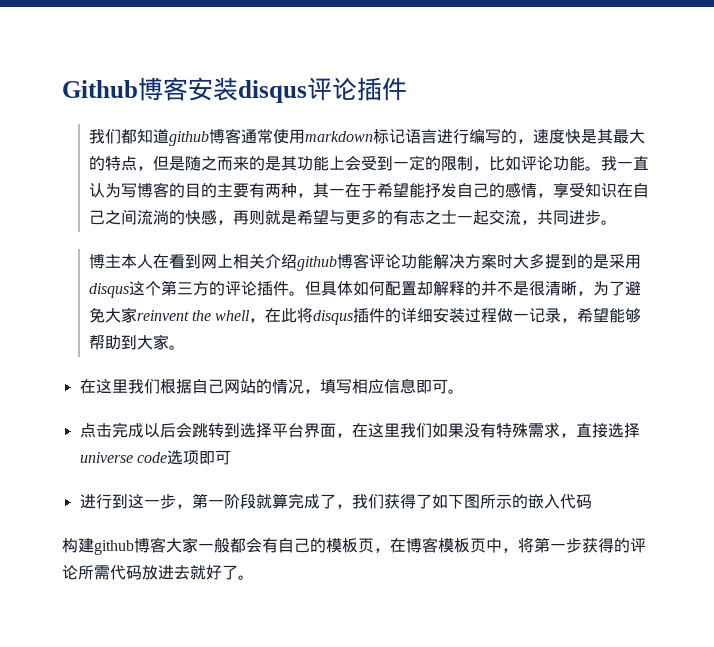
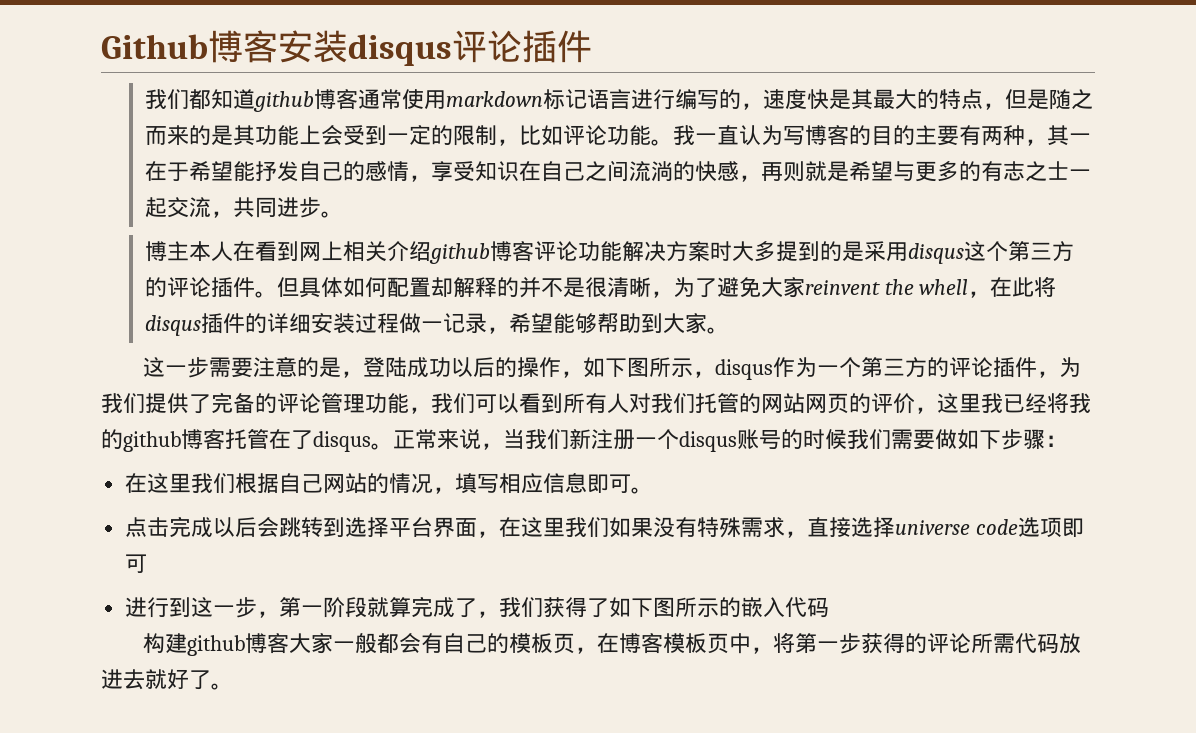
+ 这一步需要注意的是，登陆成功以后的操作，如下图所示，disqus作为一个第三方的评论插件，为我们提供了完备的评论管理功能，我们可以看到所有人对我们托管的网站网页的评价，这里我已经将我的github博客托管在了disqus。正常来说，当我们新注册一个disqus账号的时候我们需要做如下步骤：

